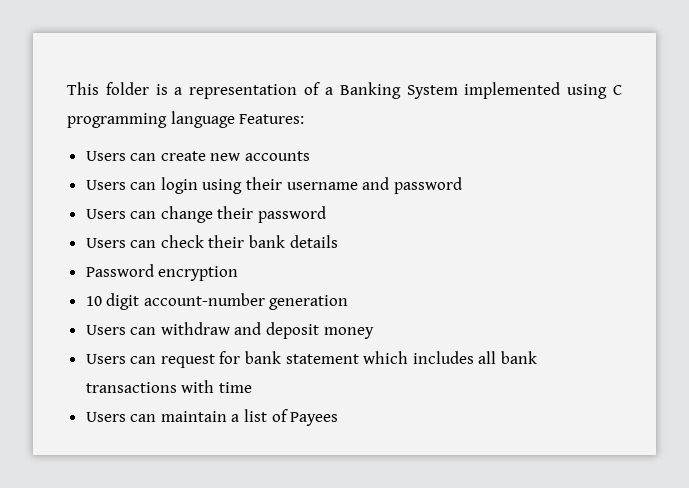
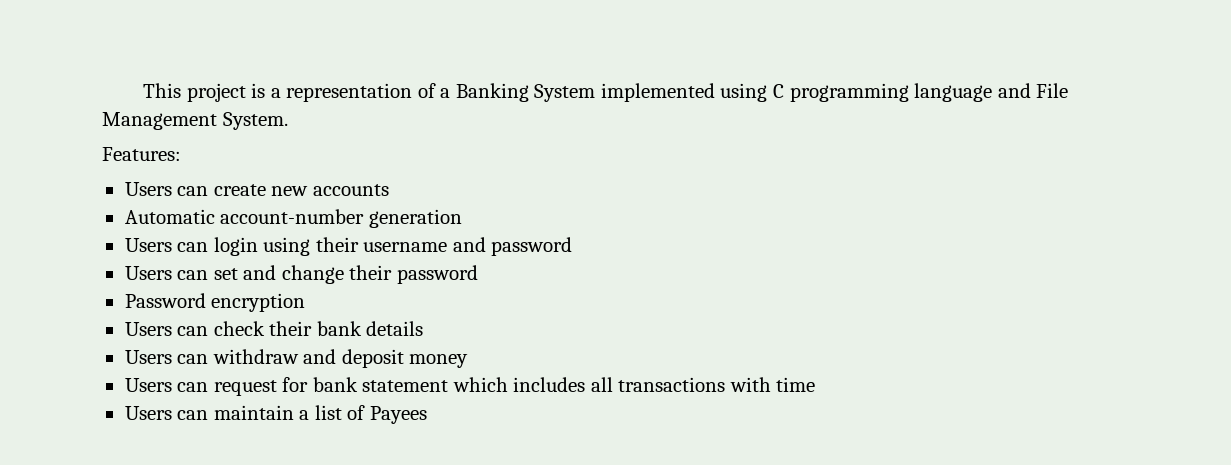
- This folder is a representation of a Banking System implemented using C programming language Features:
+ This project is a representation of a Banking System implemented using C programming language and File Management System.
+ Features:
+ Automatic account-number generation
- Users can change their password
+ Users can set and change their password
+ Password encryption
- Password encryption
- 10 digit account-number generation
- Users can request for bank statement which includes all bank transactions with time
+ Users can request for bank statement which includes all transactions with time

